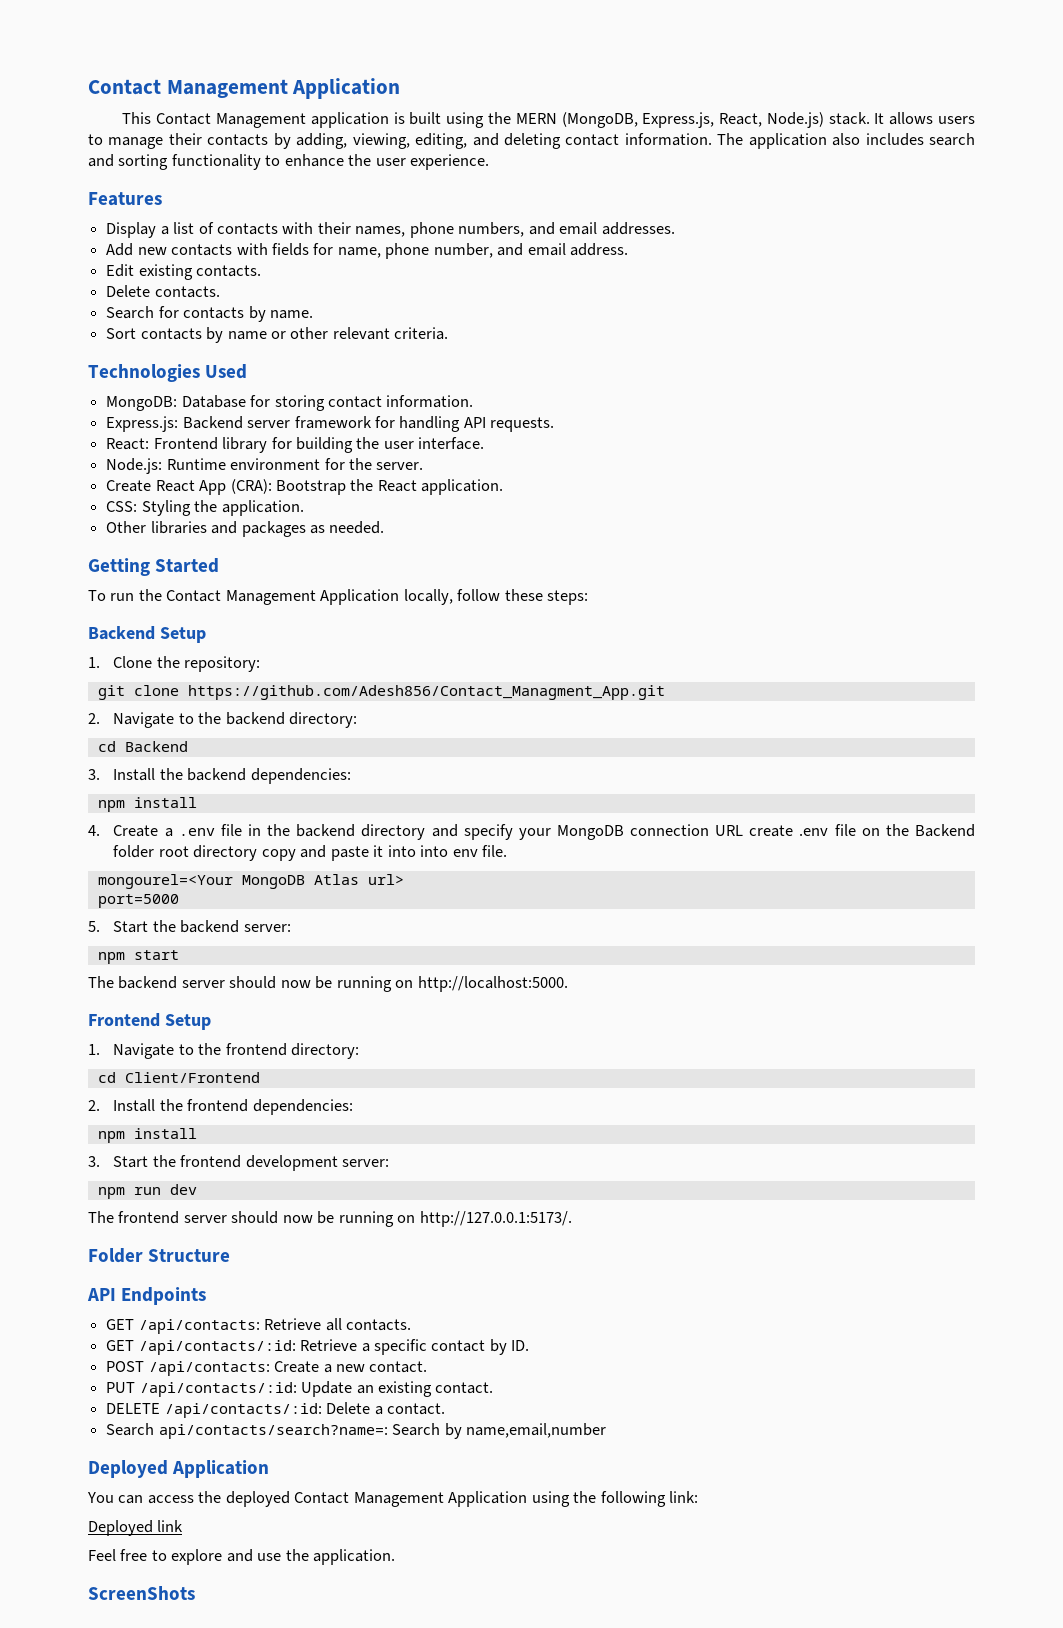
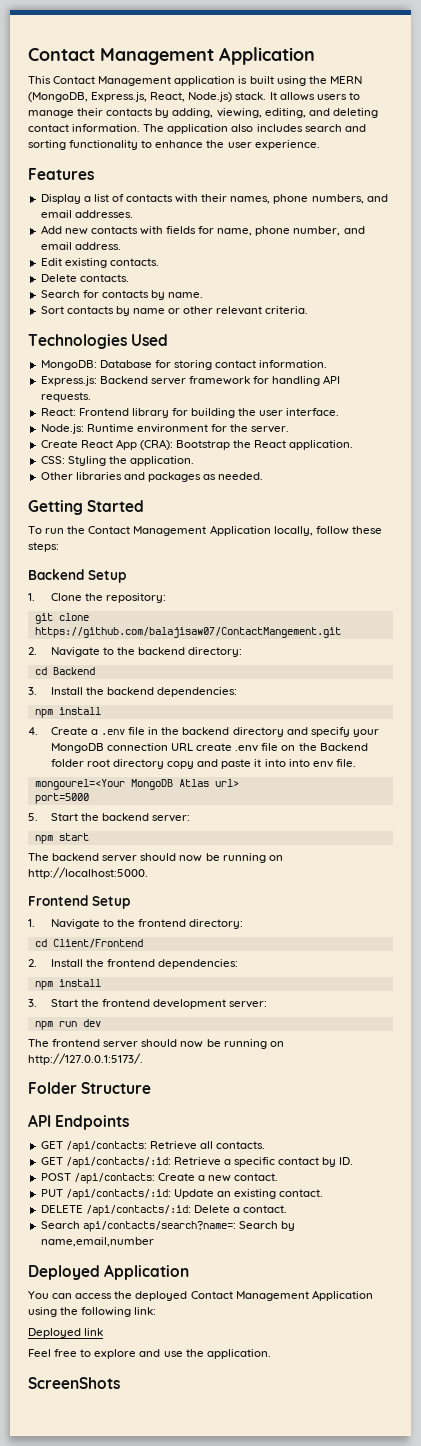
- git clone https://github.com/Adesh856/Contact_Managment_App.git
+ git clone https://github.com/balajisaw07/ContactMangement.git

